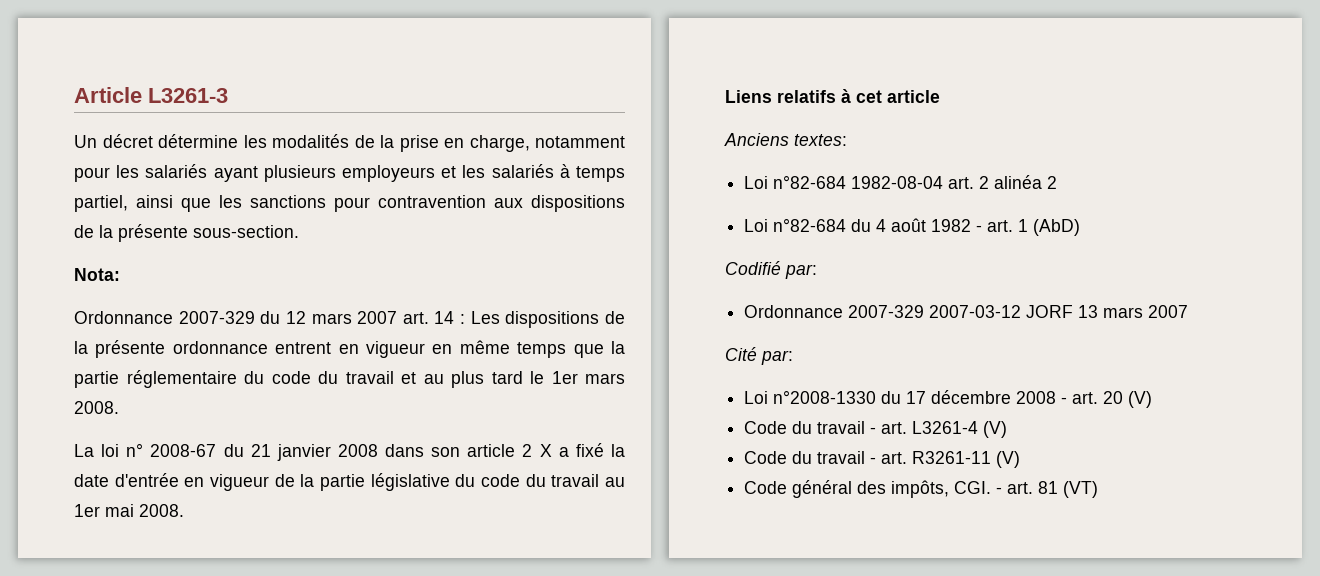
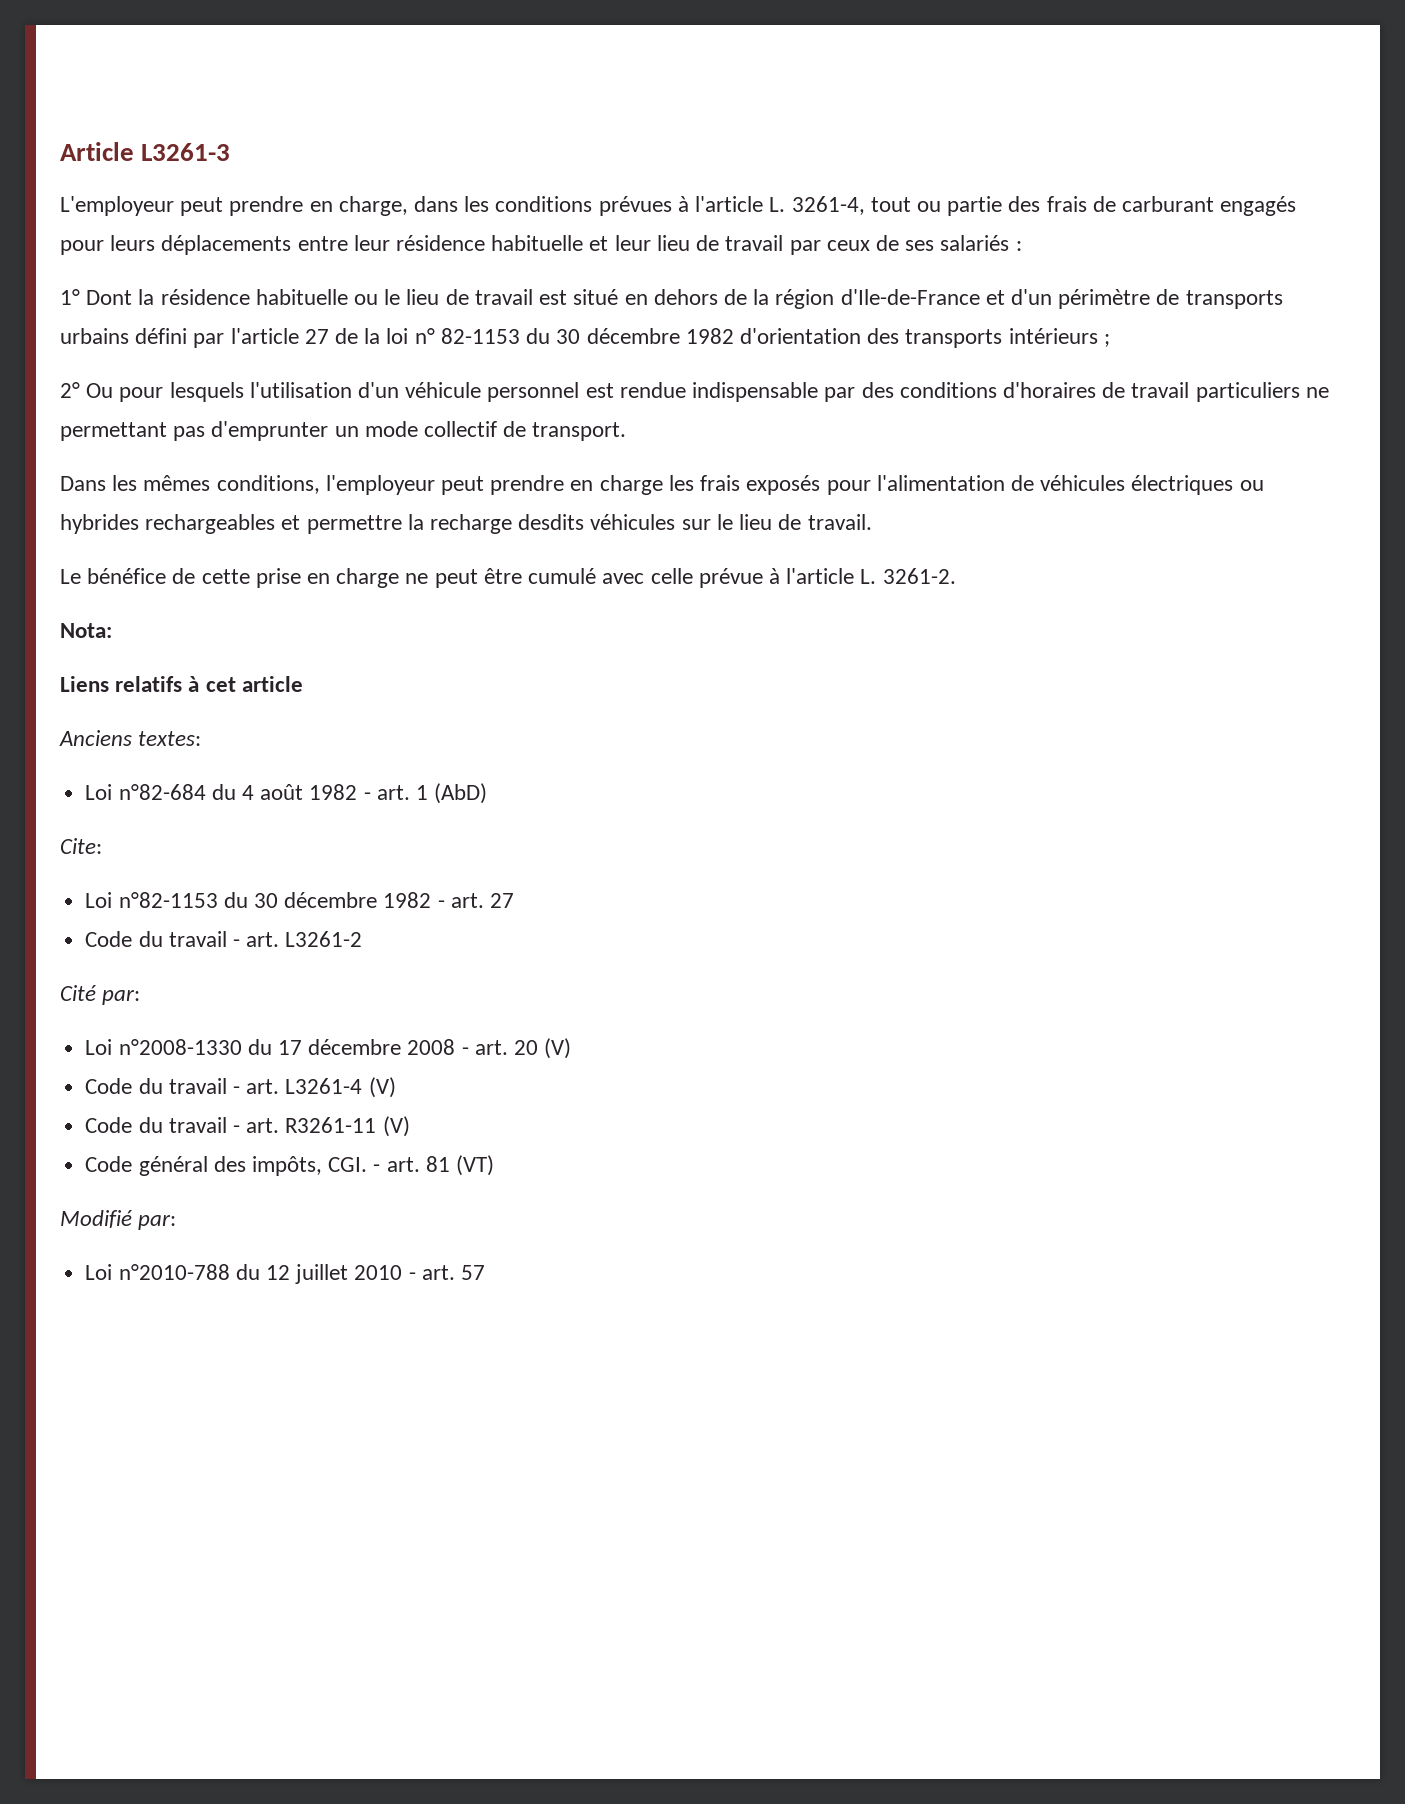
- Un décret détermine les modalités de la prise en charge, notamment pour les salariés ayant plusieurs employeurs et les salariés à temps partiel, ainsi que les sanctions pour contravention aux dispositions de la présente sous-section.
+ L'employeur peut prendre en charge, dans les conditions prévues à l'article L. 3261-4, tout ou partie des frais de carburant engagés pour leurs déplacements entre leur résidence habituelle et leur lieu de travail par ceux de ses salariés :
+ 1° Dont la résidence habituelle ou le lieu de travail est situé en dehors de la région d'Ile-de-France et d'un périmètre de transports urbains défini par l'article 27 de la loi n° 82-1153 du 30 décembre 1982 d'orientation des transports intérieurs ;
+ 2° Ou pour lesquels l'utilisation d'un véhicule personnel est rendue indispensable par des conditions d'horaires de travail particuliers ne permettant pas d'emprunter un mode collectif de transport.
+ Dans les mêmes conditions, l'employeur peut prendre en charge les frais exposés pour l'alimentation de véhicules électriques ou hybrides rechargeables et permettre la recharge desdits véhicules sur le lieu de travail.
+ Le bénéfice de cette prise en charge ne peut être cumulé avec celle prévue à l'article L. 3261-2.
  Nota:
- Ordonnance 2007-329 du 12 mars 2007 art. 14 : Les dispositions de la présente ordonnance entrent en vigueur en même temps que la partie réglementaire du code du travail et au plus tard le 1er mars 2008.
- La loi n° 2008-67 du 21 janvier 2008 dans son article 2 X a fixé la date d'entrée en vigueur de la partie législative du code du travail au 1er mai 2008.
- Loi n°82-684 1982-08-04 art. 2 alinéa 2
- Codifié par:
- Ordonnance 2007-329 2007-03-12 JORF 13 mars 2007
+ Cite:
+ Loi n°82-1153 du 30 décembre 1982 - art. 27
+ Code du travail - art. L3261-2
+ Modifié par:
+ Loi n°2010-788 du 12 juillet 2010 - art. 57

